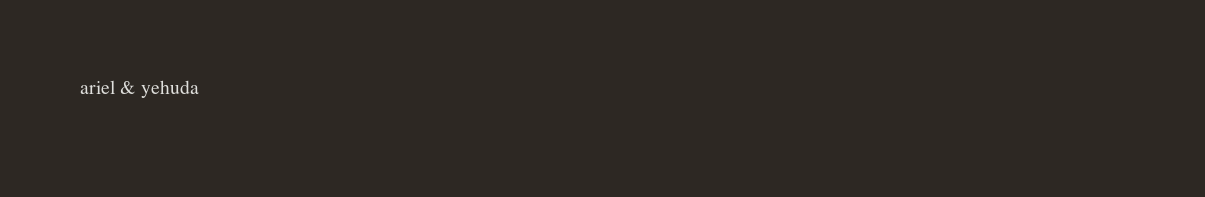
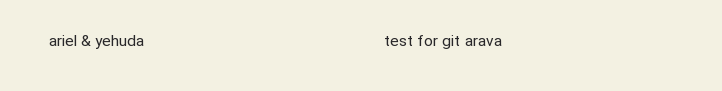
+ test for git arava

